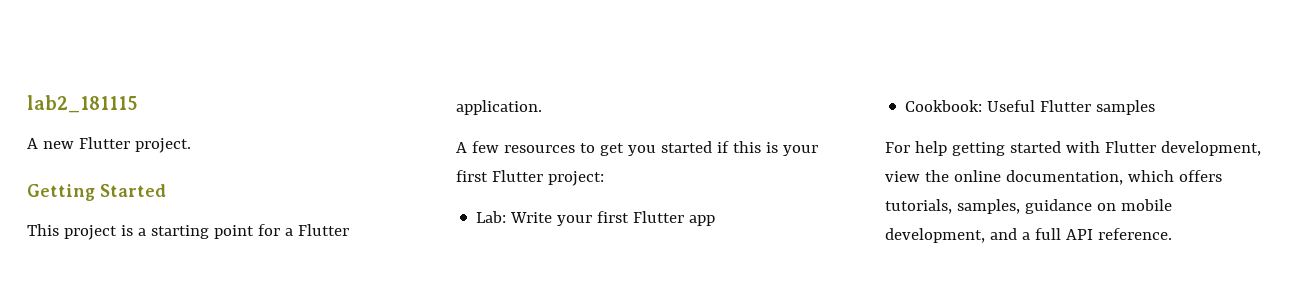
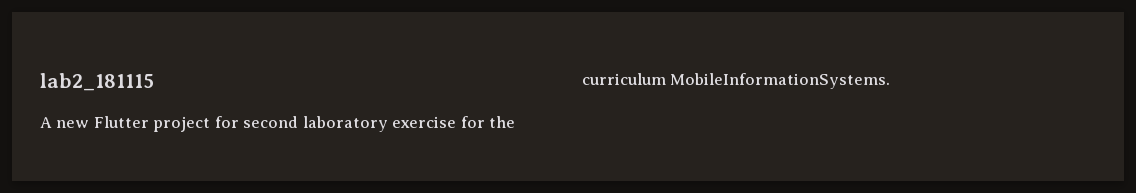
- A new Flutter project.
- Getting Started
- This project is a starting point for a Flutter application.
- A few resources to get you started if this is your first Flutter project:
- Lab: Write your first Flutter app
- Cookbook: Useful Flutter samples
- For help getting started with Flutter development, view the online documentation, which offers tutorials, samples, guidance on mobile development, and a full API reference.
+ A new Flutter project for second laboratory exercise for the curriculum MobileInformationSystems.

